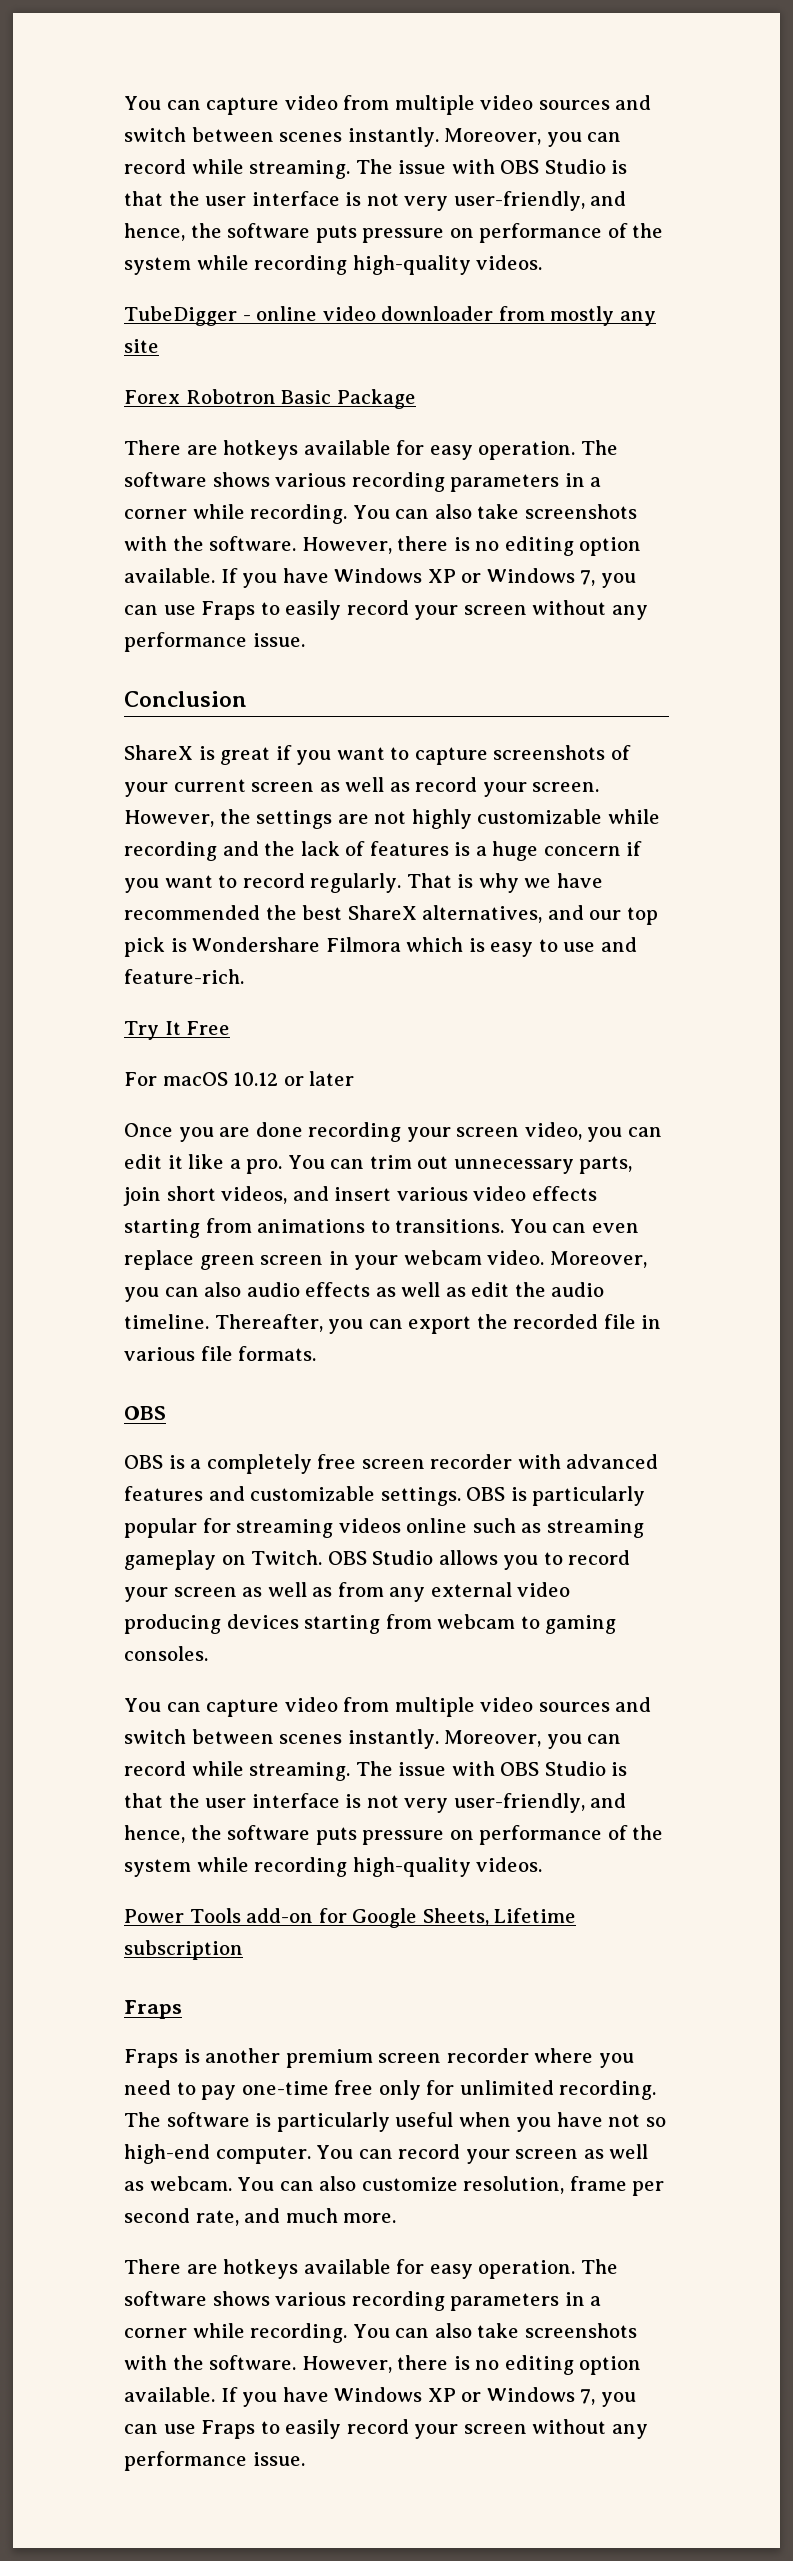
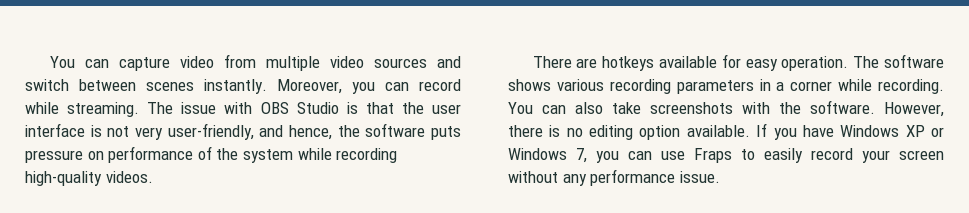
- TubeDigger - online video downloader from mostly any site
- Forex Robotron Basic Package
- Conclusion
- ShareX is great if you want to capture screenshots of your current screen as well as record your screen. However, the settings are not highly customizable while recording and the lack of features is a huge concern if you want to record regularly. That is why we have recommended the best ShareX alternatives, and our top pick is Wondershare Filmora which is easy to use and feature-rich.
- Try It Free
- For macOS 10.12 or later
- Once you are done recording your screen video, you can edit it like a pro. You can trim out unnecessary parts, join short videos, and insert various video effects starting from animations to transitions. You can even replace green screen in your webcam video. Moreover, you can also audio effects as well as edit the audio timeline. Thereafter, you can export the recorded file in various file formats.
- OBS
- OBS is a completely free screen recorder with advanced features and customizable settings. OBS is particularly popular for streaming videos online such as streaming gameplay on Twitch. OBS Studio allows you to record your screen as well as from any external video producing devices starting from webcam to gaming consoles.
- You can capture video from multiple video sources and switch between scenes instantly. Moreover, you can record while streaming. The issue with OBS Studio is that the user interface is not very user-friendly, and hence, the software puts pressure on performance of the system while recording high-quality videos.
- Power Tools add-on for Google Sheets, Lifetime subscription
- Fraps
- Fraps is another premium screen recorder where you need to pay one-time free only for unlimited recording. The software is particularly useful when you have not so high-end computer. You can record your screen as well as webcam. You can also customize resolution, frame per second rate, and much more.
- There are hotkeys available for easy operation. The software shows various recording parameters in a corner while recording. You can also take screenshots with the software. However, there is no editing option available. If you have Windows XP or Windows 7, you can use Fraps to easily record your screen without any performance issue.

